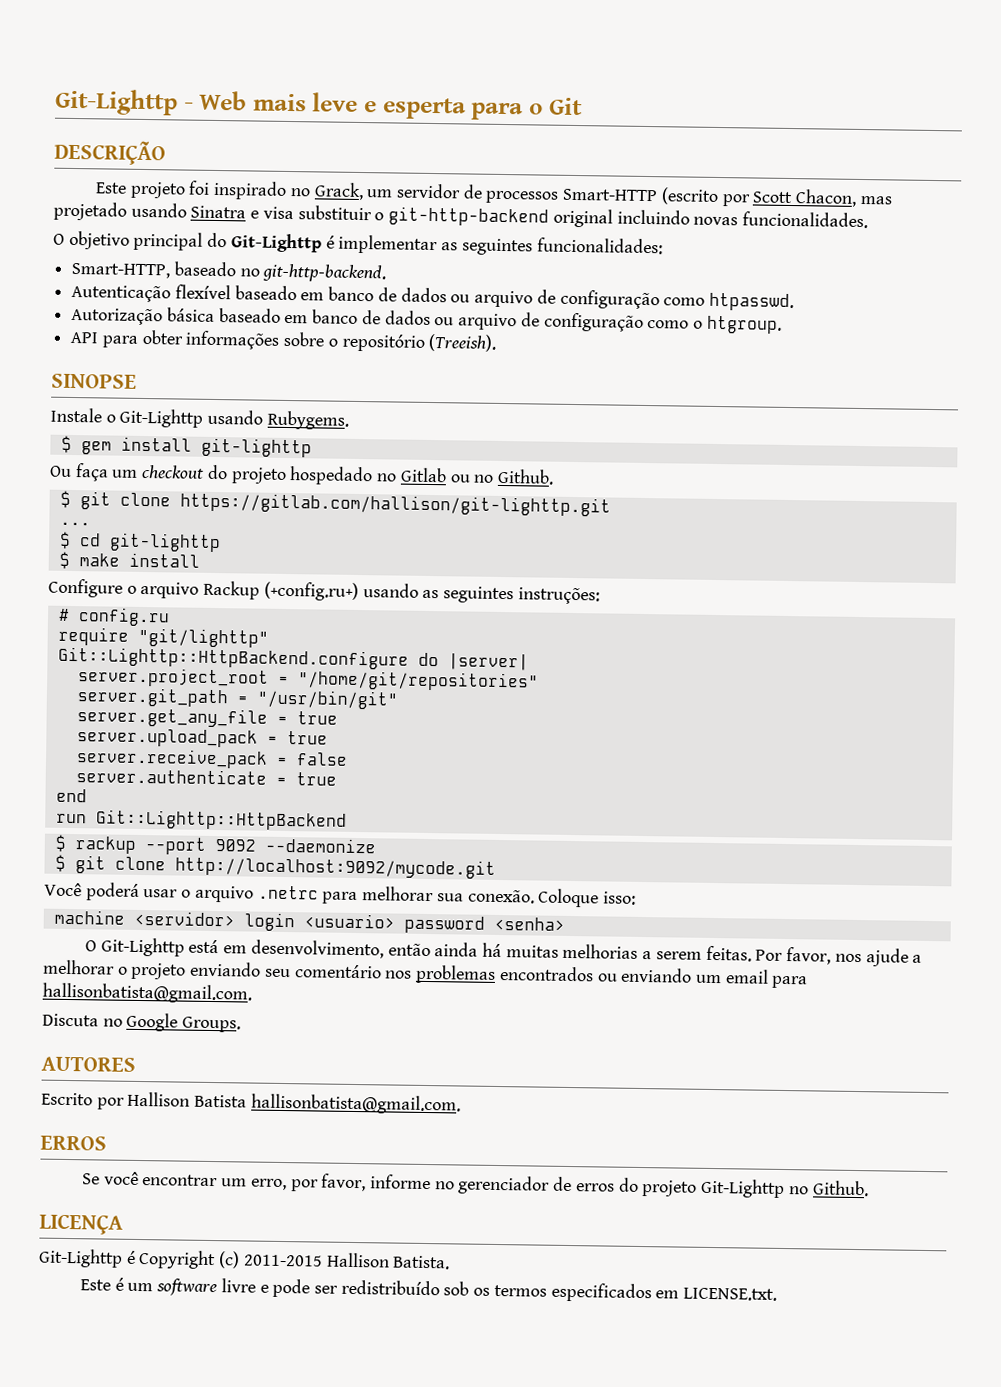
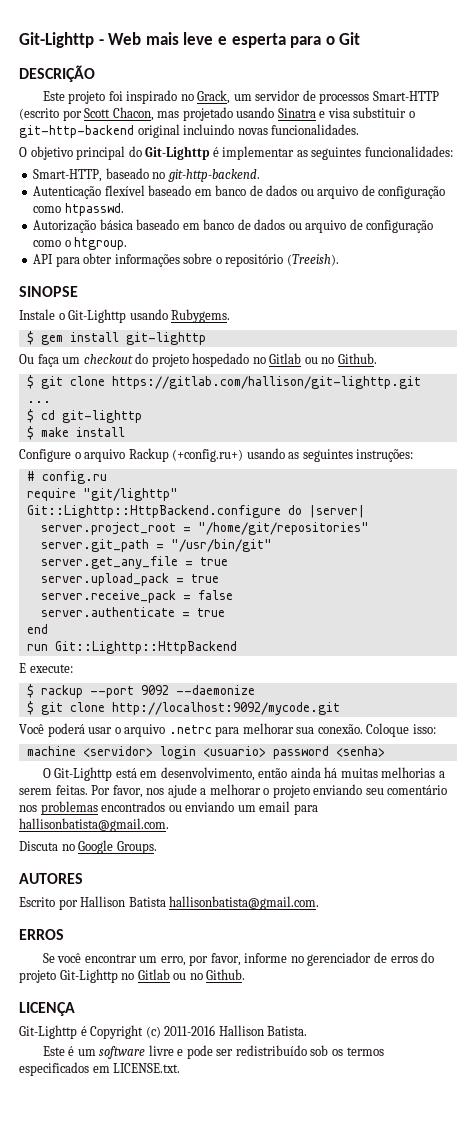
+ E execute:
- Se você encontrar um erro, por favor, informe no gerenciador de erros do projeto Git-Lighttp no Github.
+ Se você encontrar um erro, por favor, informe no gerenciador de erros do projeto Git-Lighttp no Gitlab ou no Github.
- Git-Lighttp é Copyright (c) 2011-2015 Hallison Batista.
+ Git-Lighttp é Copyright (c) 2011-2016 Hallison Batista.

